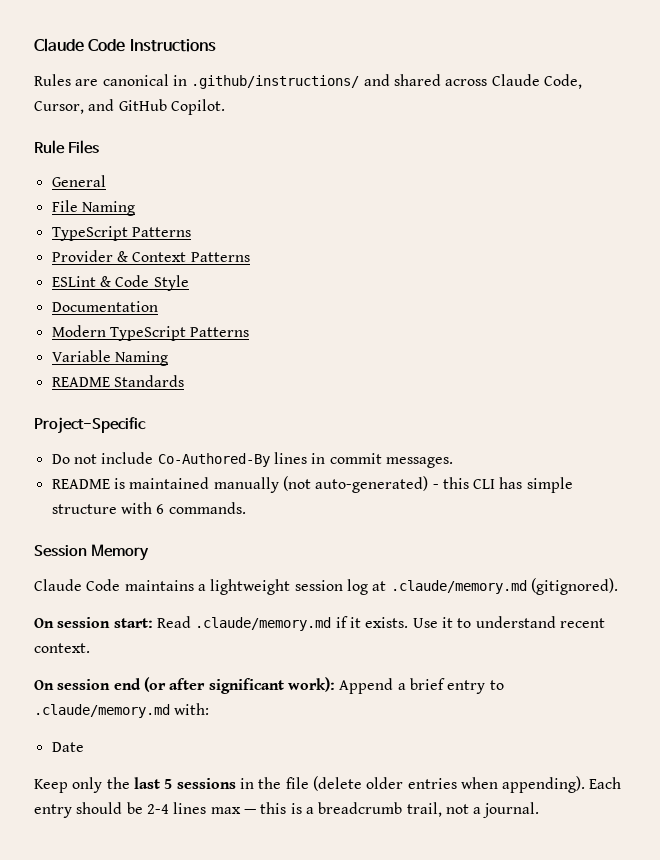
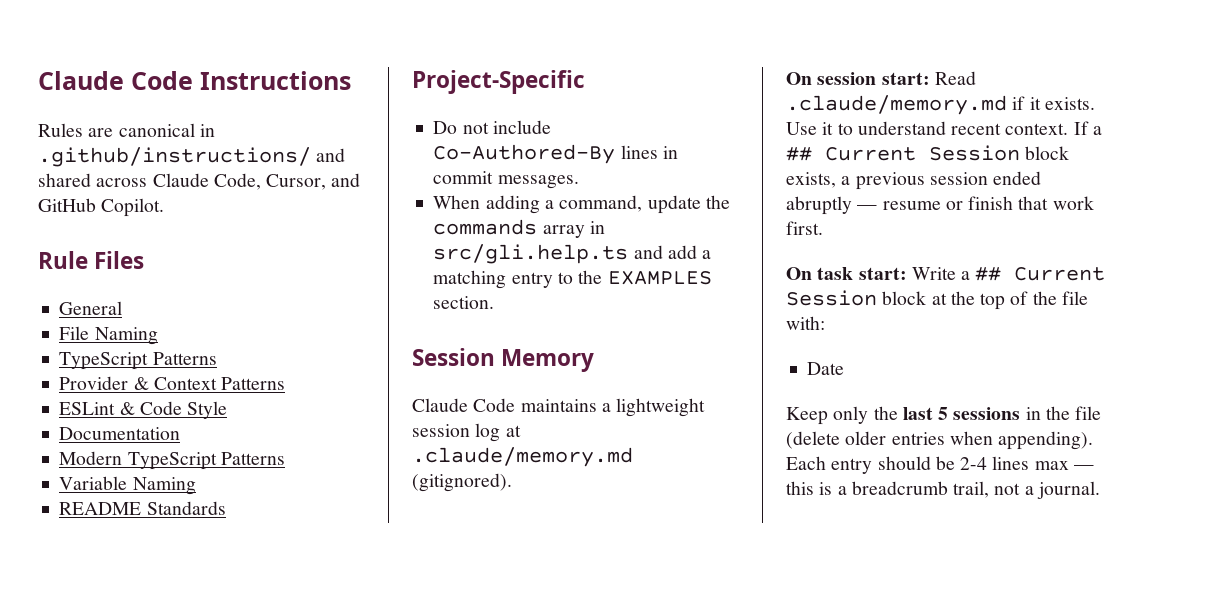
- README is maintained manually (not auto-generated) - this CLI has simple structure with 6 commands.
+ When adding a command, update the commands array in src/gli.help.ts and add a matching entry to the EXAMPLES section.
- Use it to understand recent context.
- On session end (or after significant work): Append a brief entry to .claude/memory.md with:
+ Use it to understand recent context. If a ## Current Session block exists, a previous session ended abruptly — resume or finish that work first.
+ On task start: Write a ## Current Session block at the top of the file with:

